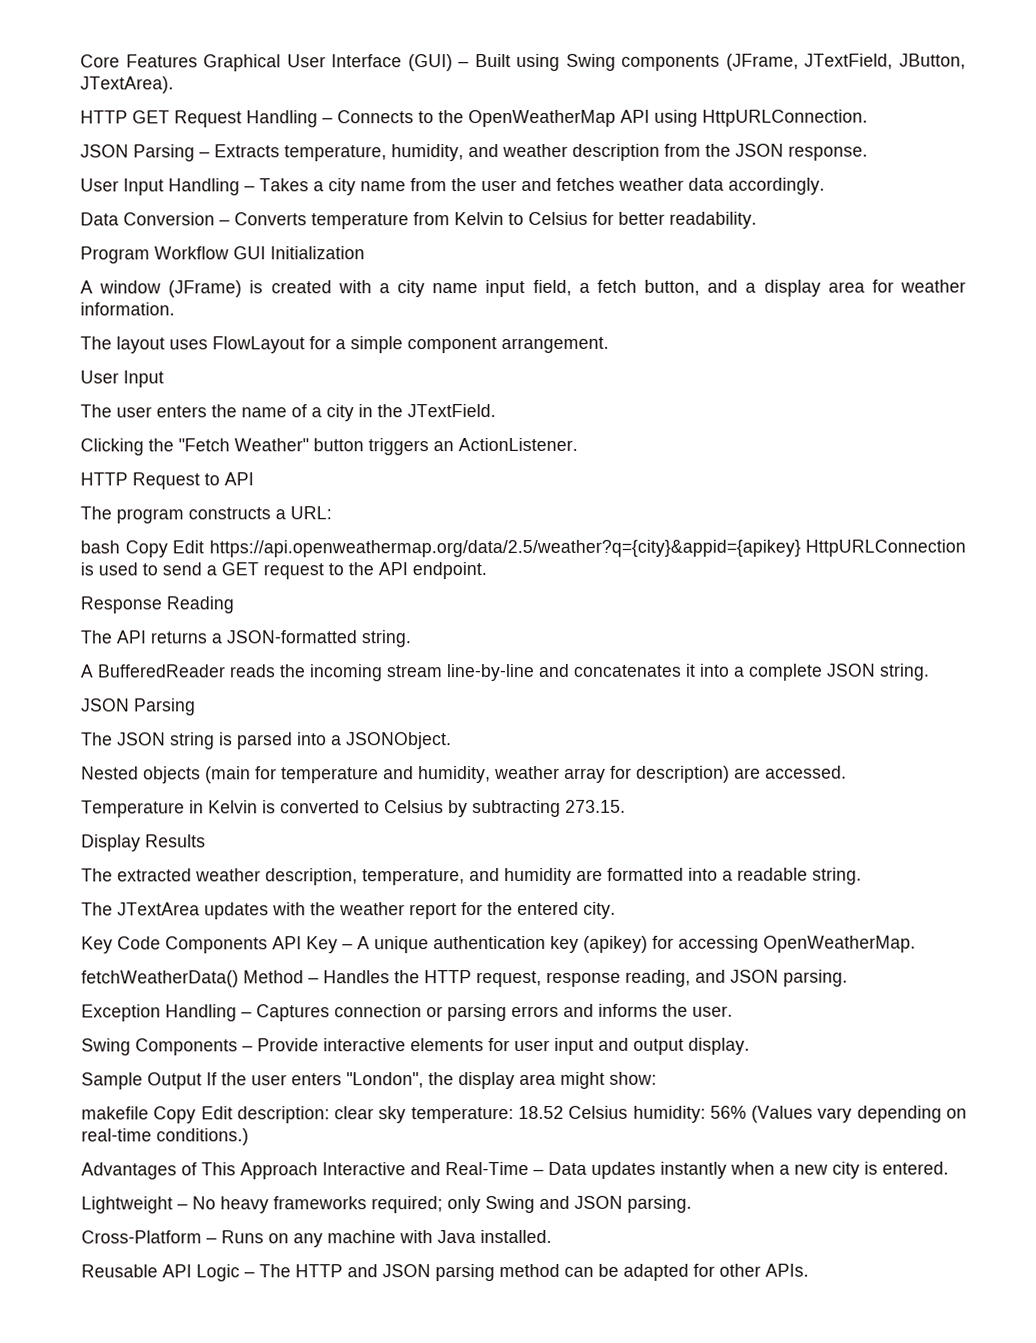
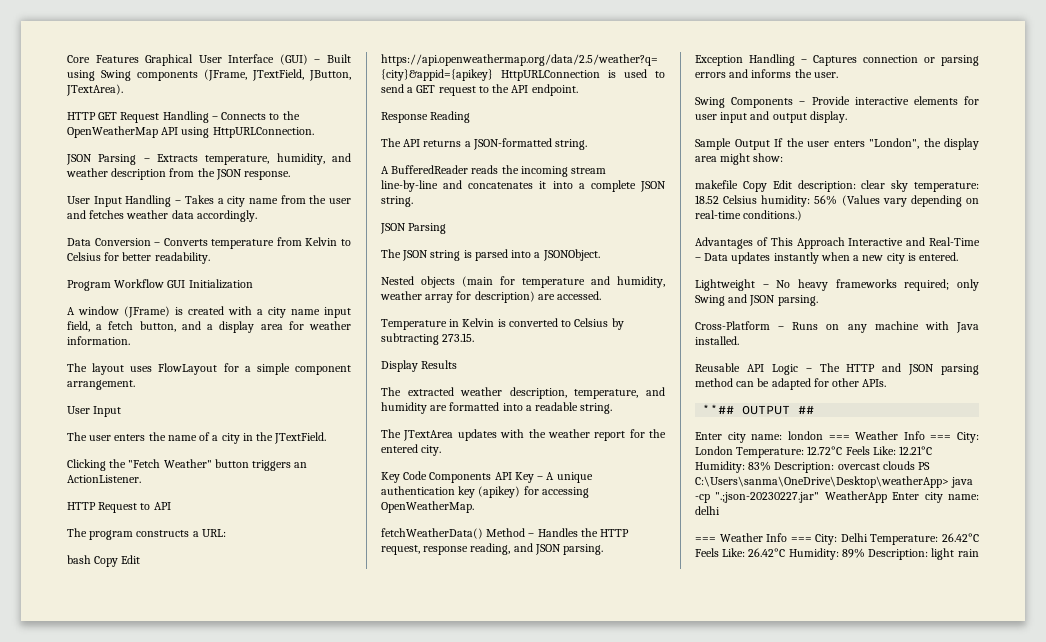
+ **## OUTPUT ##
+ Enter city name: london === Weather Info === City: London Temperature: 12.72°C Feels Like: 12.21°C Humidity: 83% Description: overcast clouds PS C:\Users\sanma\OneDrive\Desktop\weatherApp> java -cp ".;json-20230227.jar" WeatherApp Enter city name: delhi
+ === Weather Info === City: Delhi Temperature: 26.42°C Feels Like: 26.42°C Humidity: 89% Description: light rain

